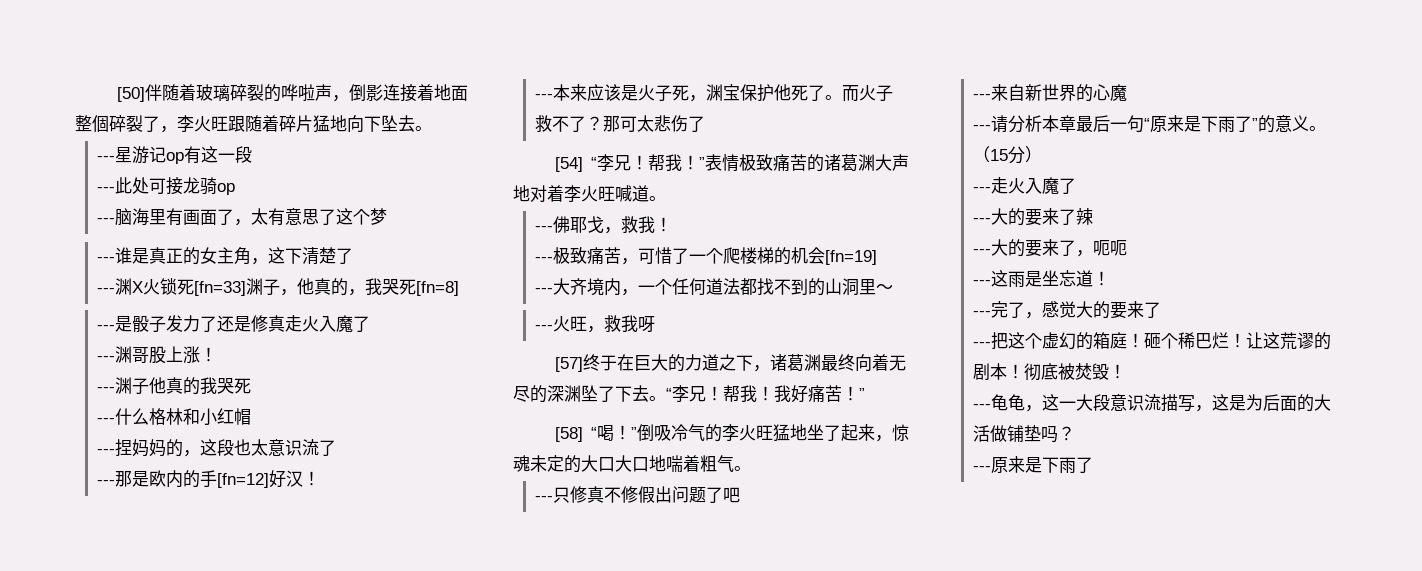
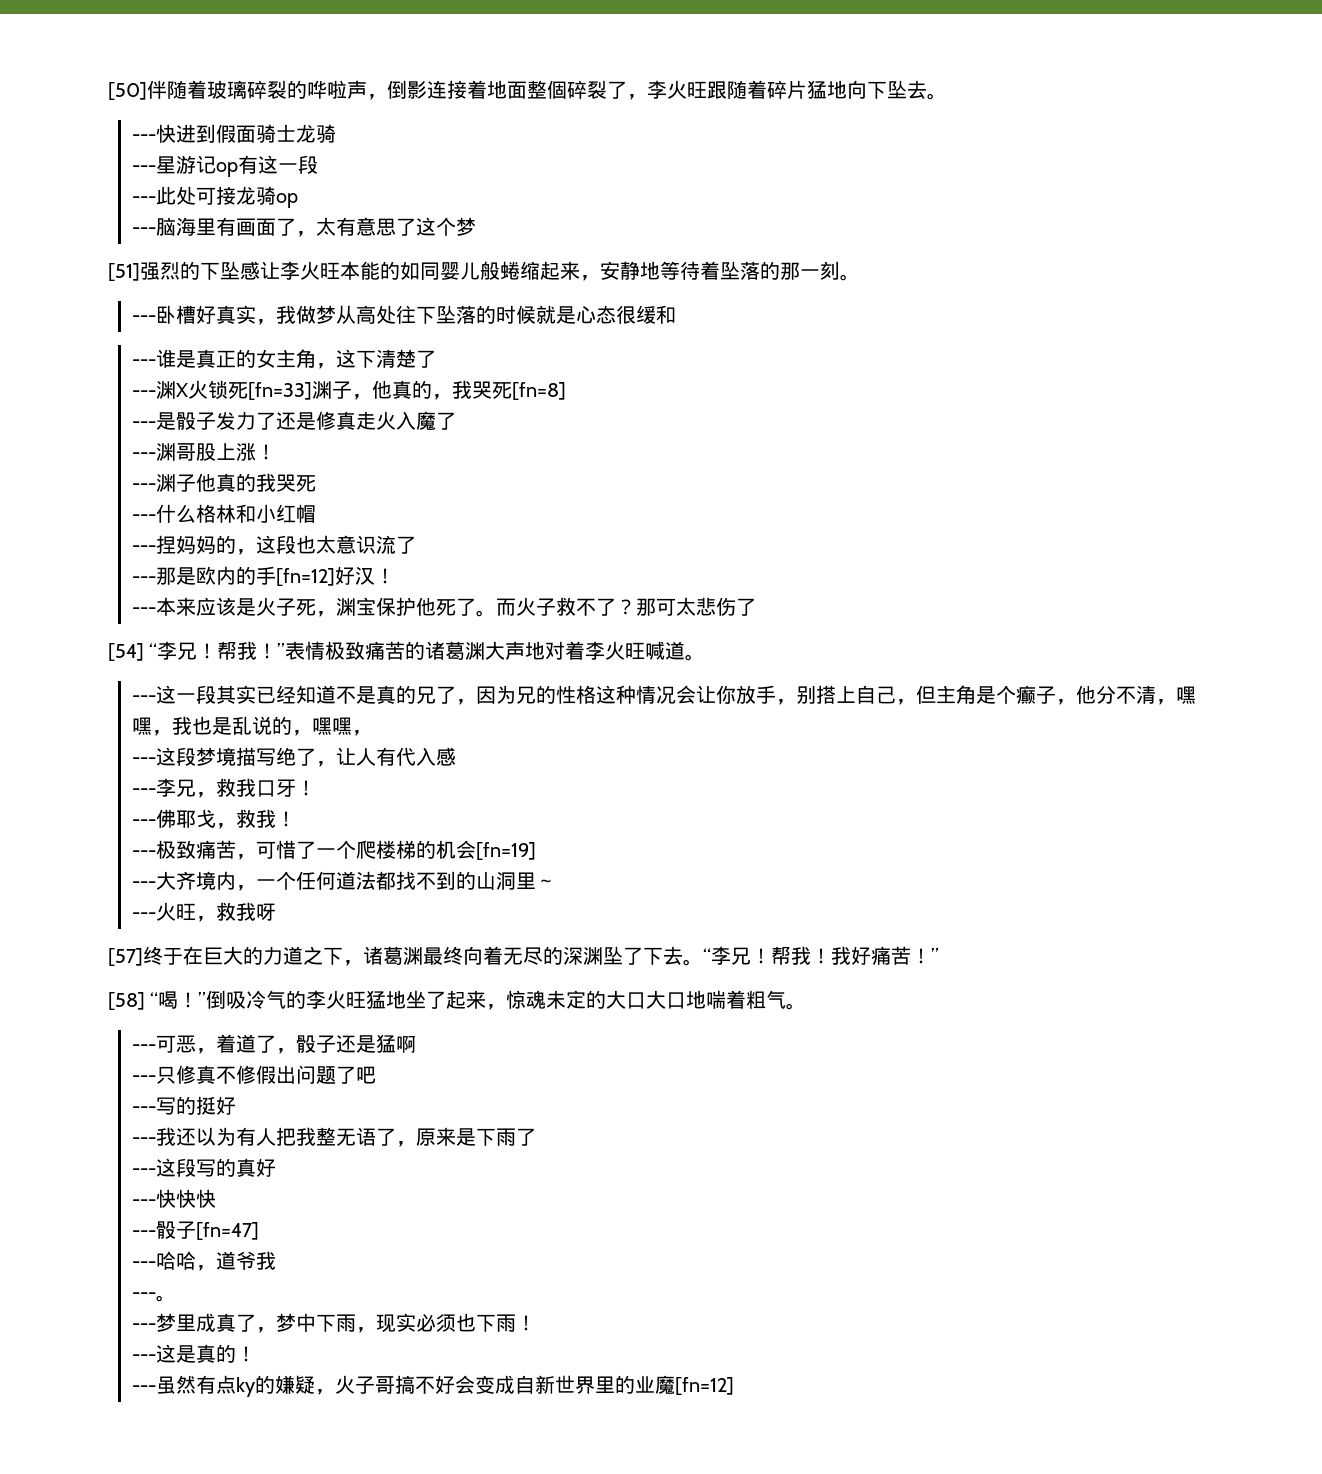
+ ---快进到假面骑士龙骑
+ [51]强烈的下坠感让李火旺本能的如同婴儿般蜷缩起来，安静地等待着坠落的那一刻。
+ ---卧槽好真实，我做梦从高处往下坠落的时候就是心态很缓和
+ ---这一段其实已经知道不是真的兄了，因为兄的性格这种情况会让你放手，别搭上自己，但主角是个癫子，他分不清，嘿嘿，我也是乱说的，嘿嘿，
+ ---这段梦境描写绝了，让人有代入感
+ ---李兄，救我口牙！
+ ---可恶，着道了，骰子还是猛啊
- ---来自新世界的心魔
- ---请分析本章最后一句“原来是下雨了”的意义。（15分）
- ---走火入魔了
- ---大的要来了辣
- ---大的要来了，呃呃
- ---这雨是坐忘道！
- ---完了，感觉大的要来了
- ---把这个虚幻的箱庭！砸个稀巴烂！让这荒谬的剧本！彻底被焚毁！
- ---龟龟，这一大段意识流描写，这是为后面的大活做铺垫吗？
- ---原来是下雨了
+ ---写的挺好
+ ---我还以为有人把我整无语了，原来是下雨了
+ ---这段写的真好
+ ---快快快
+ ---骰子[fn=47]
+ ---哈哈，道爷我
+ ---。
+ ---梦里成真了，梦中下雨，现实必须也下雨！
+ ---这是真的！
+ ---虽然有点ky的嫌疑，火子哥搞不好会变成自新世界里的业魔[fn=12]

